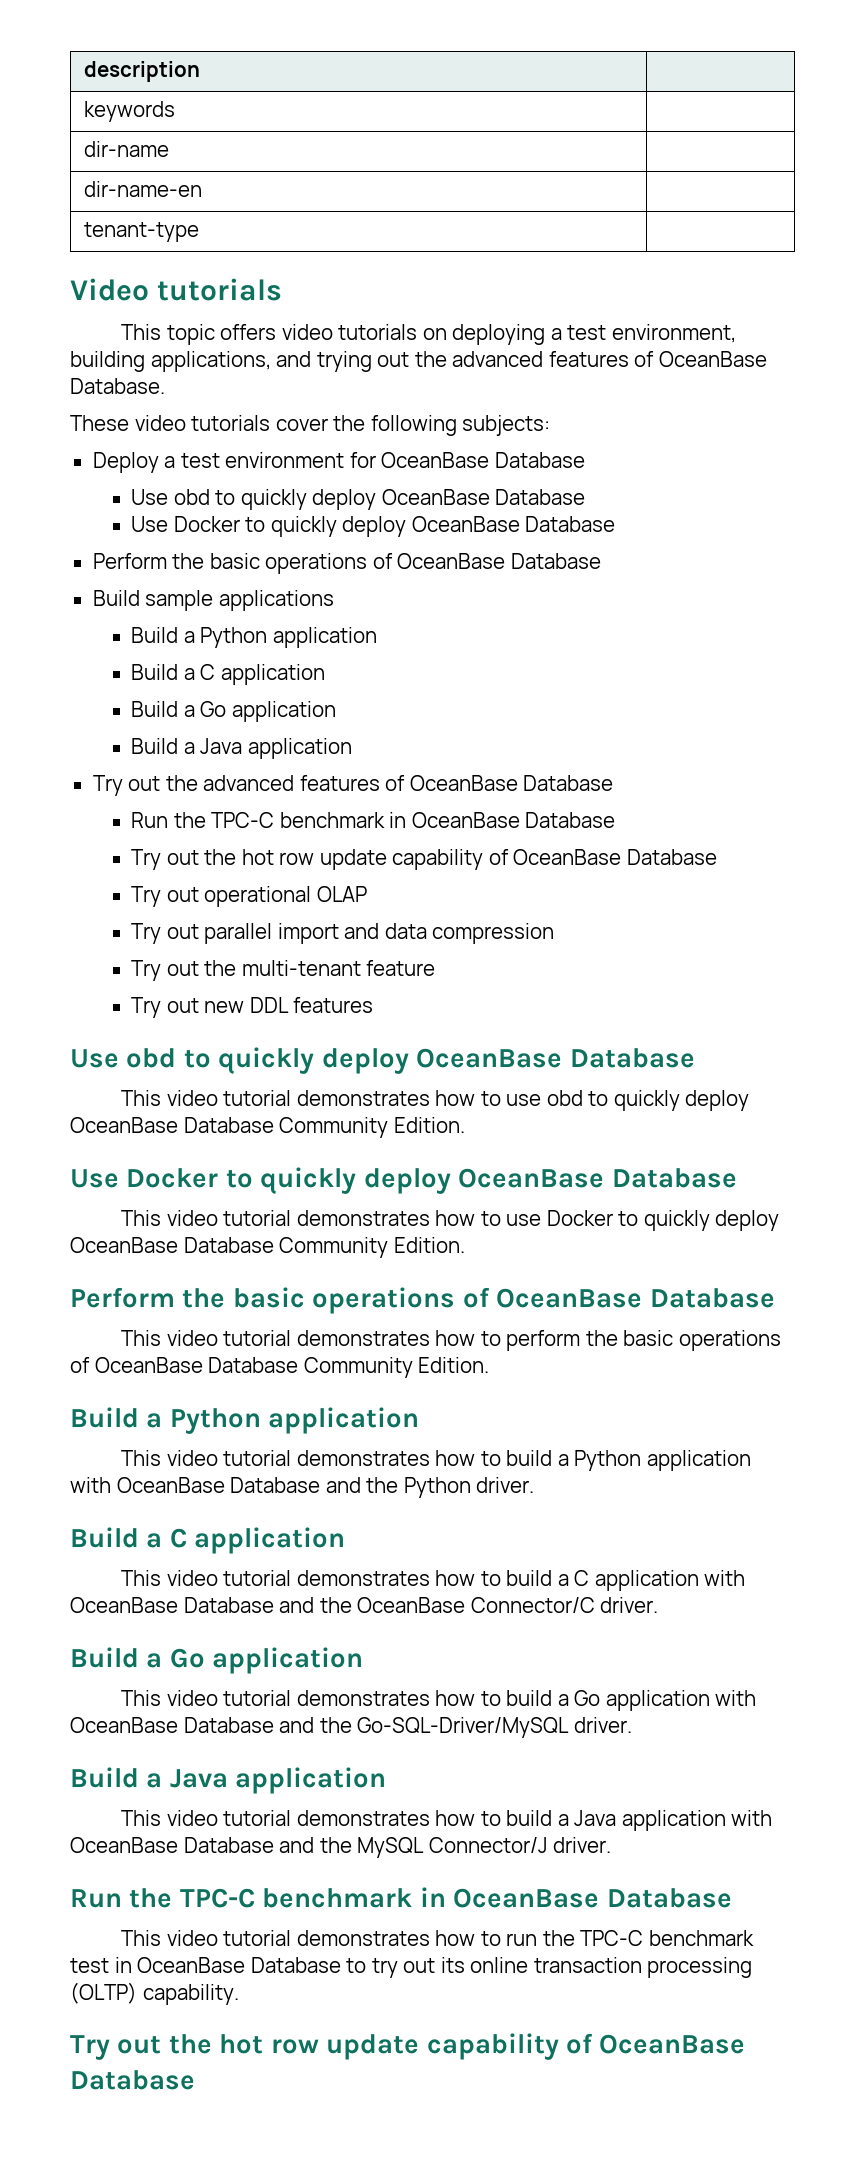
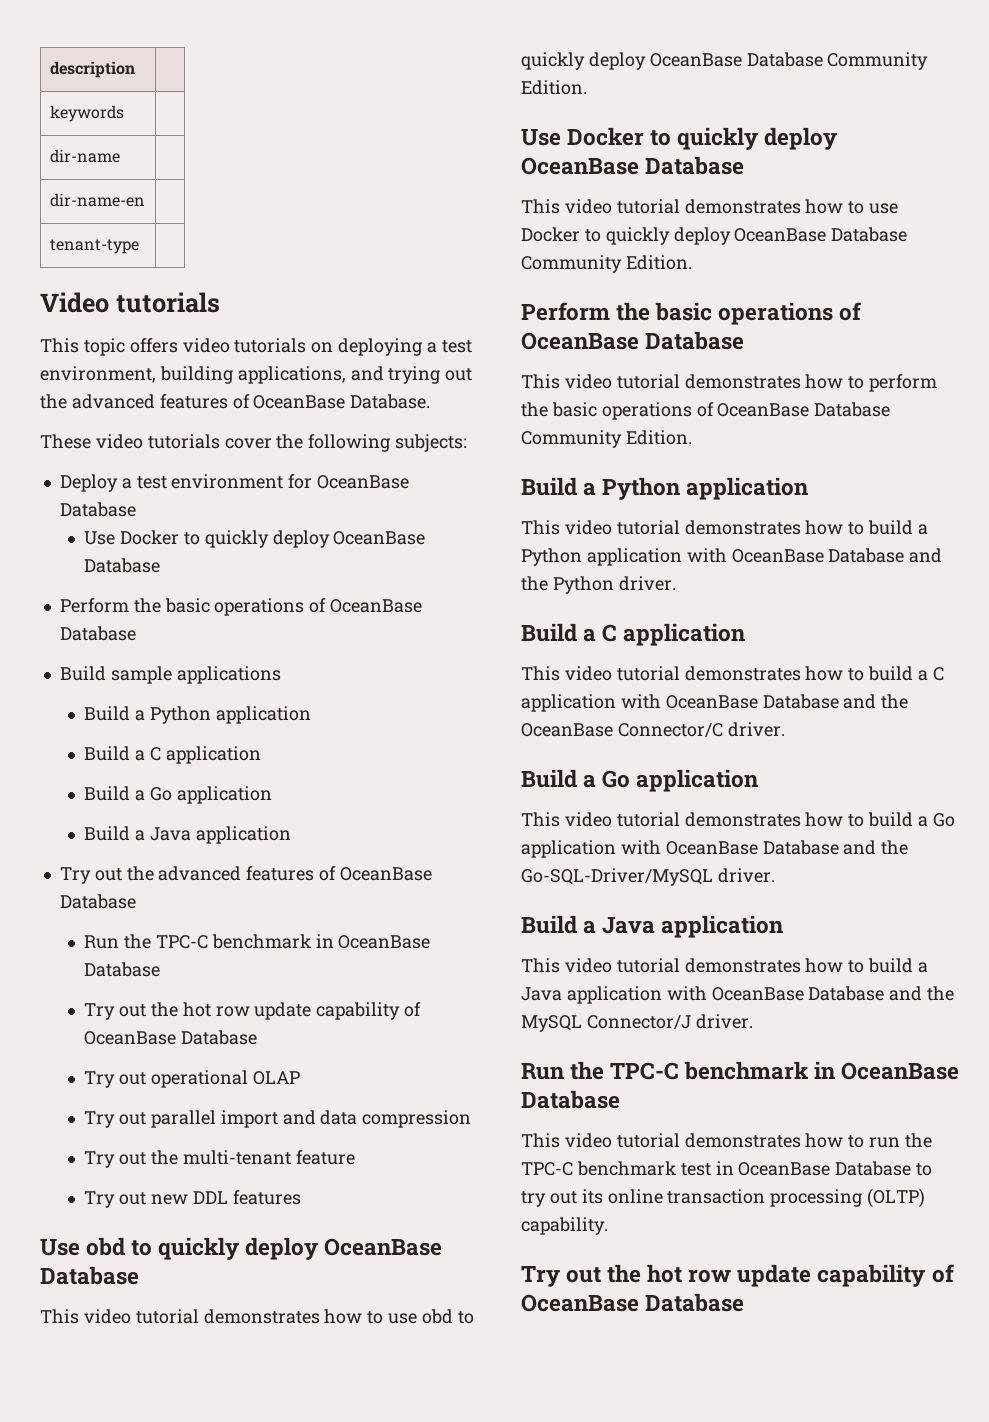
  Deploy a test environment for OceanBase Database
- Use obd to quickly deploy OceanBase Database

